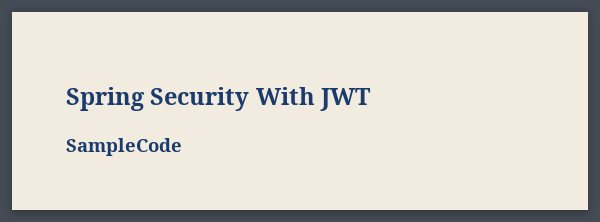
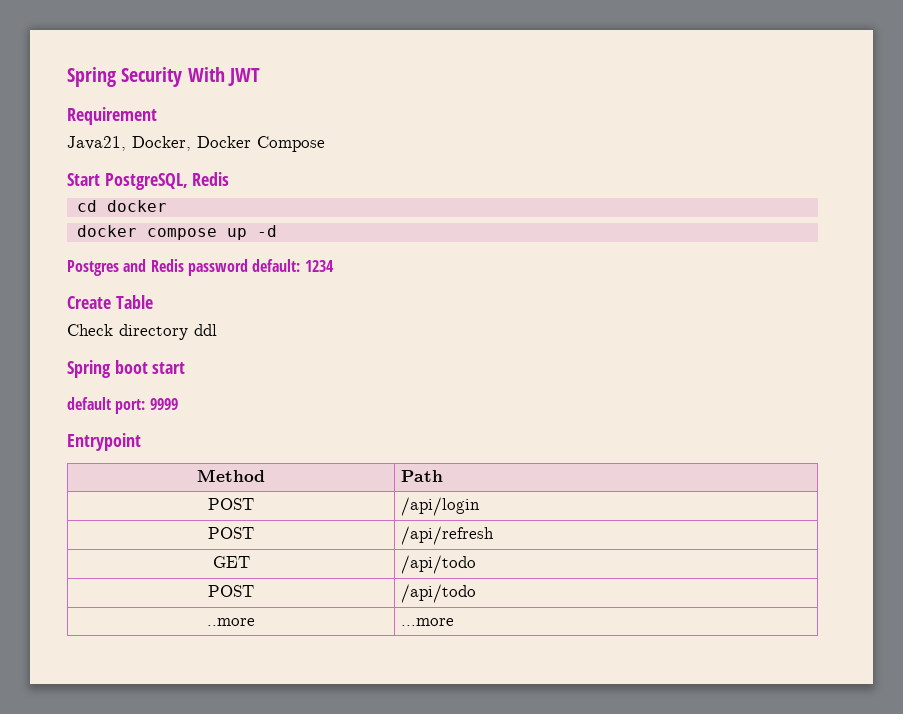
- SampleCode
+ Requirement
+ Java21, Docker, Docker Compose
+ Start PostgreSQL, Redis
+ cd docker
+ docker compose up -d
+ Postgres and Redis password default: 1234
+ Create Table
+ Check directory ddl
+ Spring boot start
+ default port: 9999
+ Entrypoint
+ Method | Path
+ POST | /api/login
+ POST | /api/refresh
+ GET | /api/todo
+ POST | /api/todo
+ ..more | ...more

